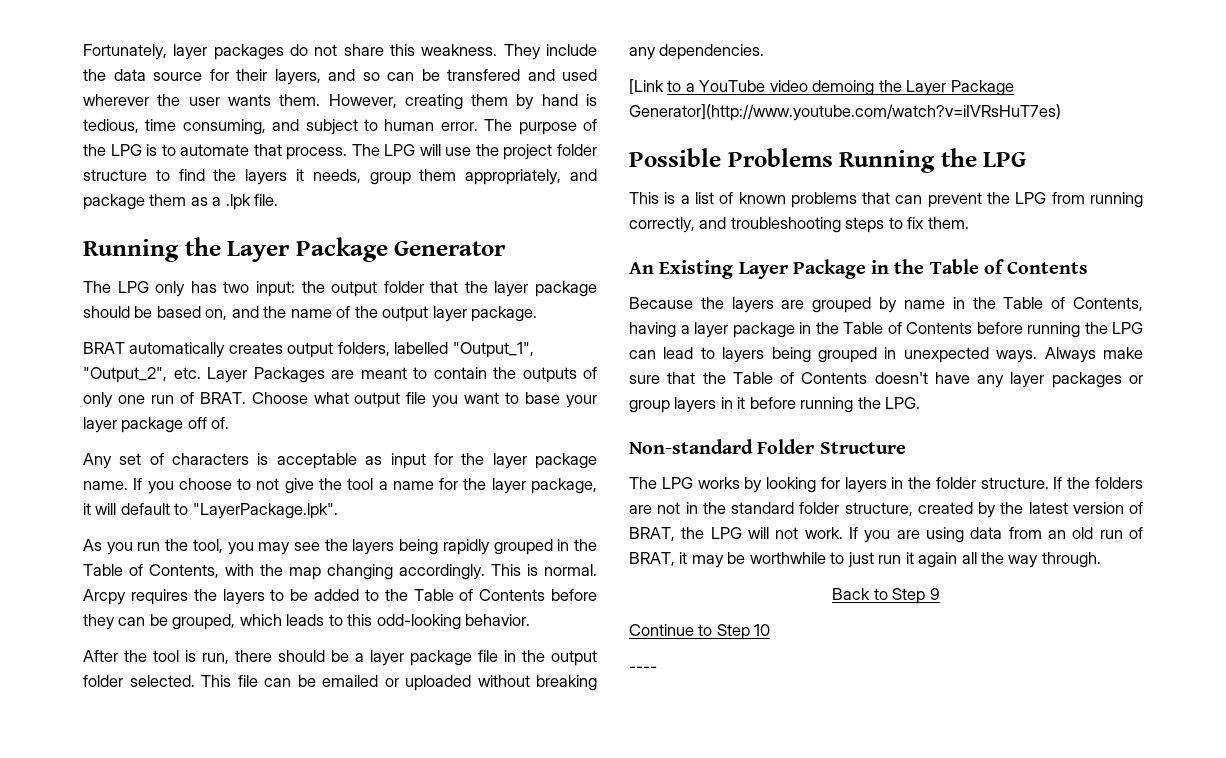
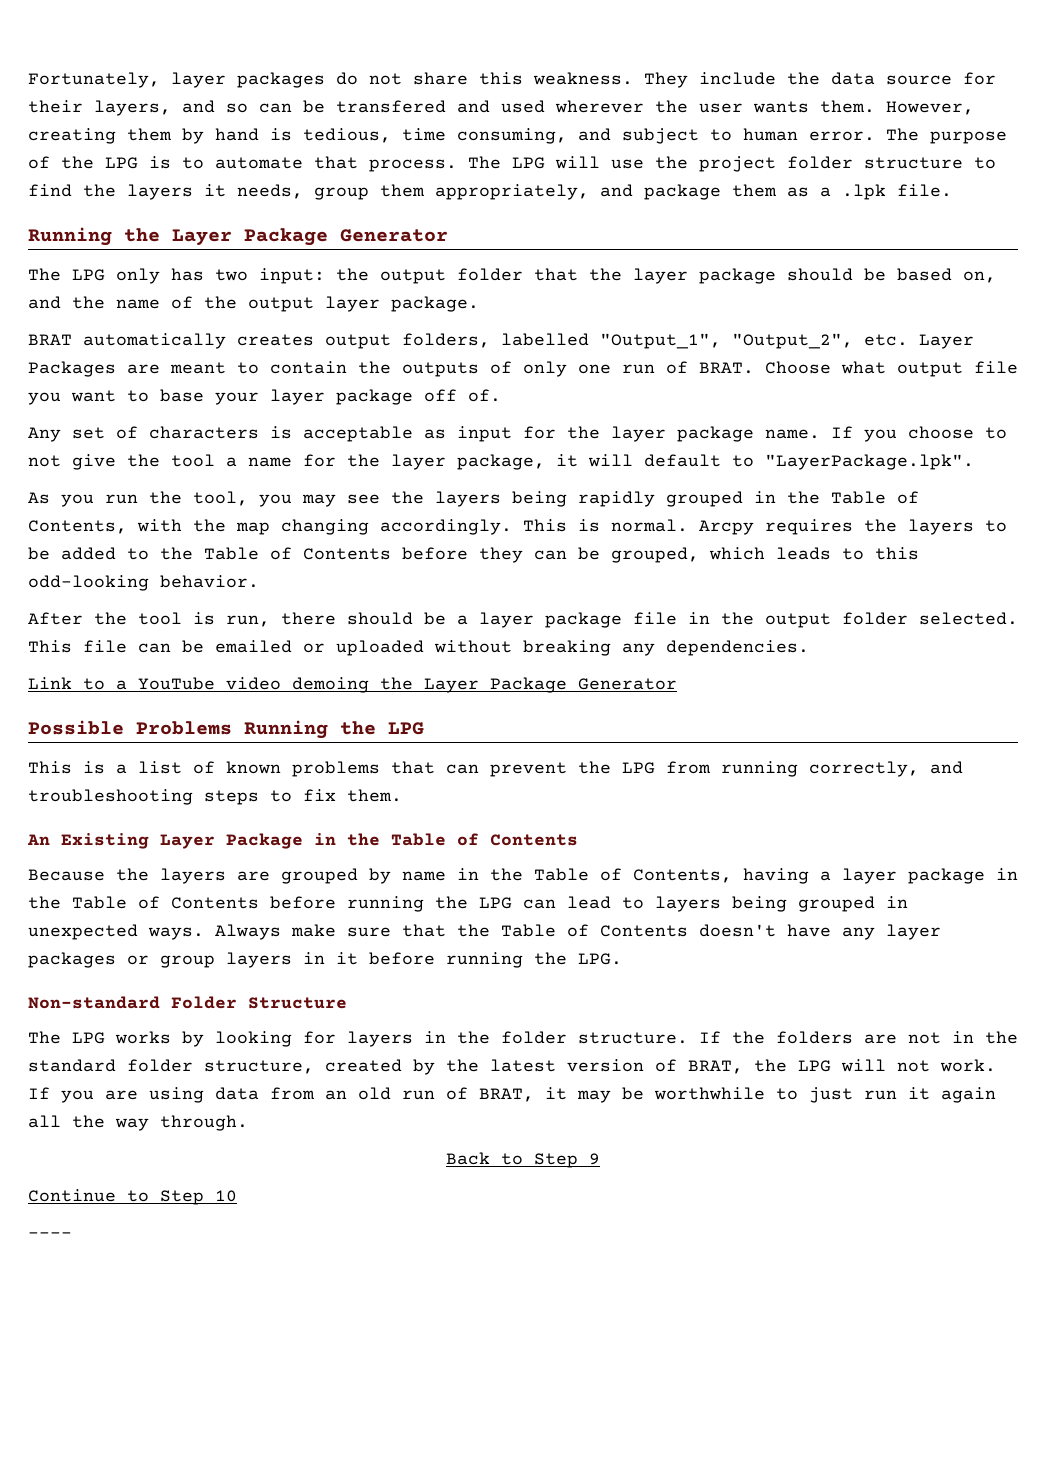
- [Link to a YouTube video demoing the Layer Package Generator](http://www.youtube.com/watch?v=iIVRsHuT7es)
+ Link to a YouTube video demoing the Layer Package Generator

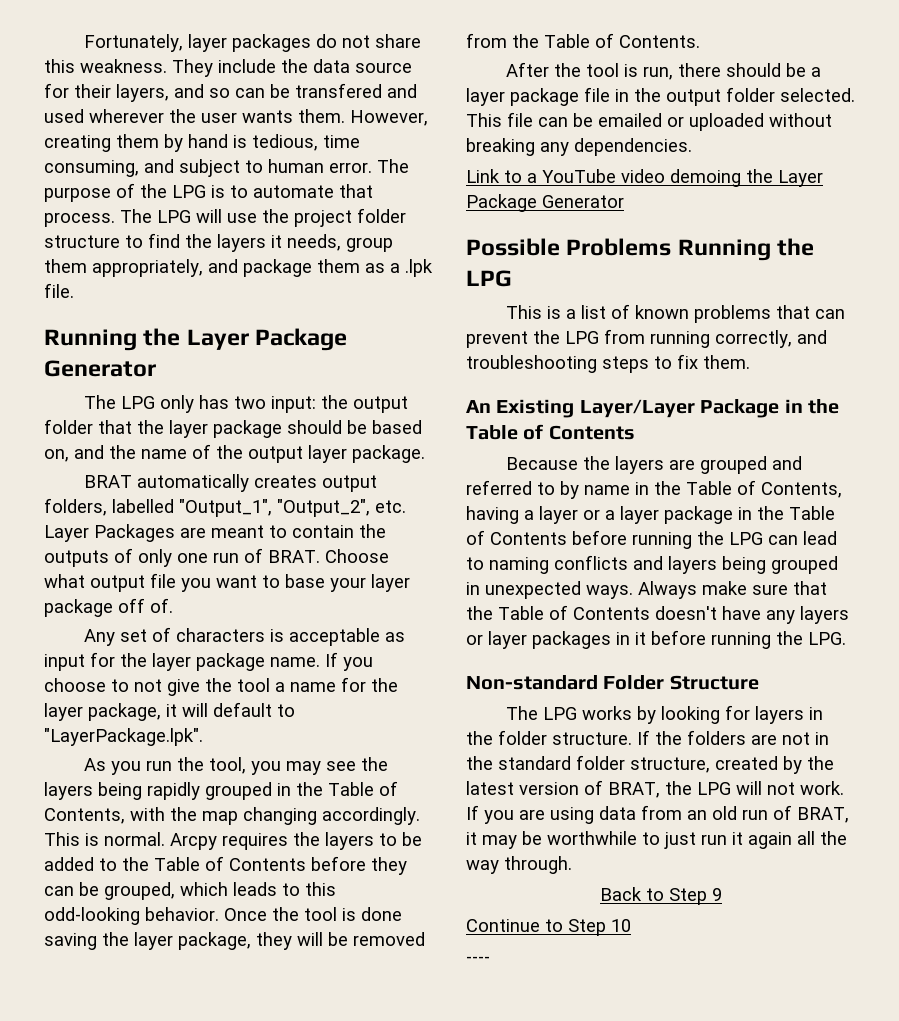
+ Once the tool is done saving the layer package, they will be removed from the Table of Contents.
- An Existing Layer Package in the Table of Contents
+ An Existing Layer/Layer Package in the Table of Contents
- Because the layers are grouped by name in the Table of Contents, having a layer package in the Table of Contents before running the LPG can lead to layers being grouped in unexpected ways.
+ Because the layers are grouped and referred to by name in the Table of Contents, having a layer or a layer package in the Table of Contents before running the LPG can lead to naming conflicts and layers being grouped in unexpected ways.
- Always make sure that the Table of Contents doesn't have any layer packages or group layers in it before running the LPG.
+ Always make sure that the Table of Contents doesn't have any layers or layer packages in it before running the LPG.

